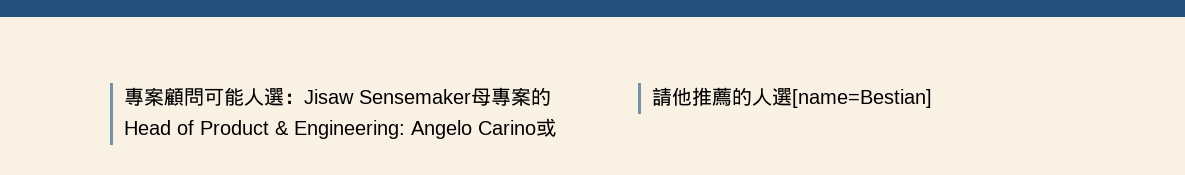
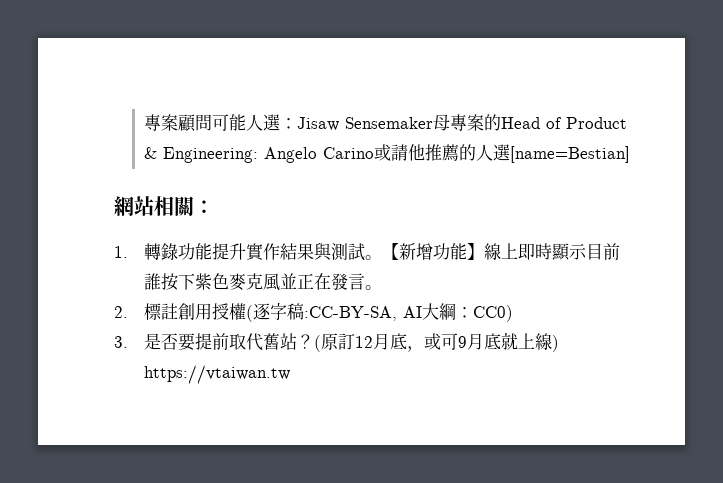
+ 網站相關：
+ 1.轉錄功能提升實作結果與測試。【新增功能】線上即時顯示目前誰按下紫色麥克風並正在發言。
+ 2.標註創用授權(逐字稿:CC-BY-SA, AI大綱：CC0)
+ 3.是否要提前取代舊站？(原訂12月底，或可9月底就上線) https://vtaiwan.tw

